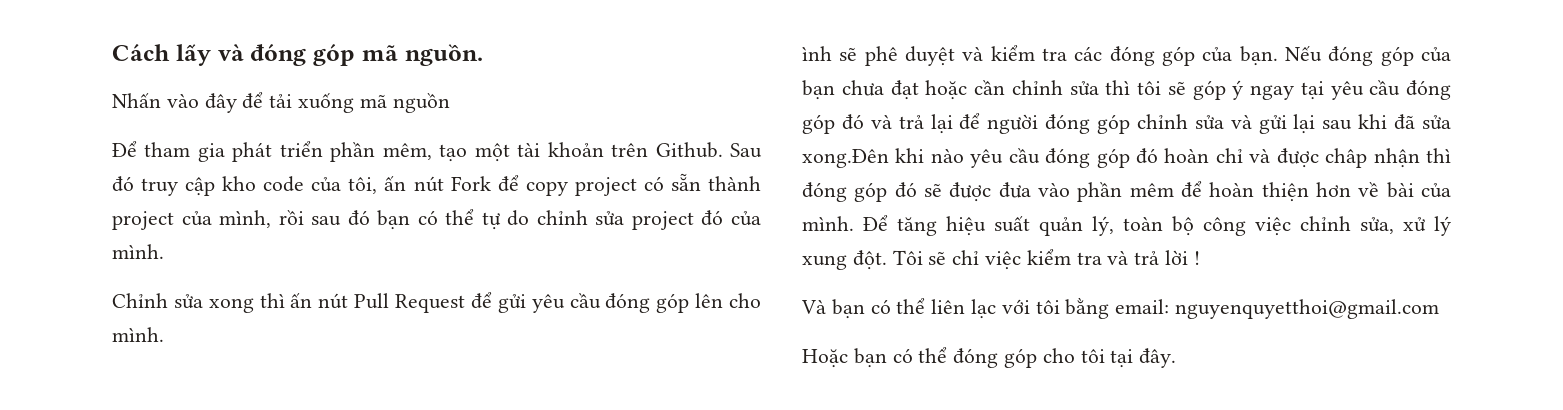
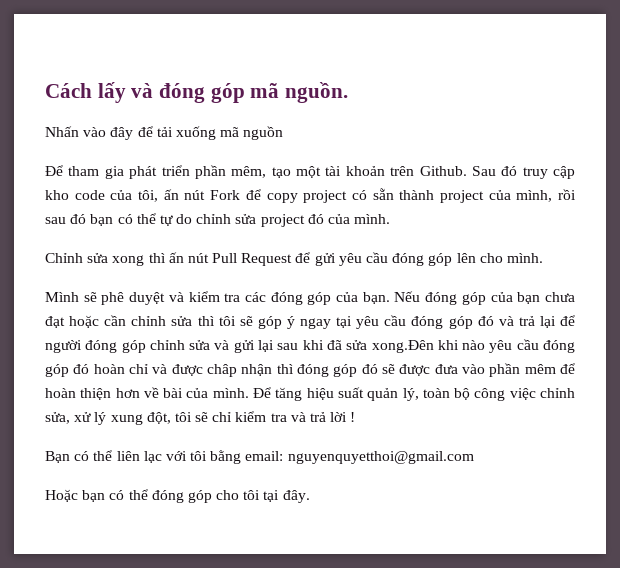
- ình sẽ phê duyệt và kiểm tra các đóng góp của bạn.
+ Mình sẽ phê duyệt và kiểm tra các đóng góp của bạn.
- Để tăng hiệu suất quản lý, toàn bộ công việc chỉnh sửa, xử lý xung đột. Tôi sẽ chỉ việc kiểm tra và trả lời !
+ Để tăng hiệu suất quản lý, toàn bộ công việc chỉnh sửa, xử lý xung đột, tôi sẽ chỉ kiểm tra và trả lời !
- Và bạn có thể liên lạc với tôi bằng email: nguyenquyetthoi@gmail.com
+ Bạn có thể liên lạc với tôi bằng email: nguyenquyetthoi@gmail.com

